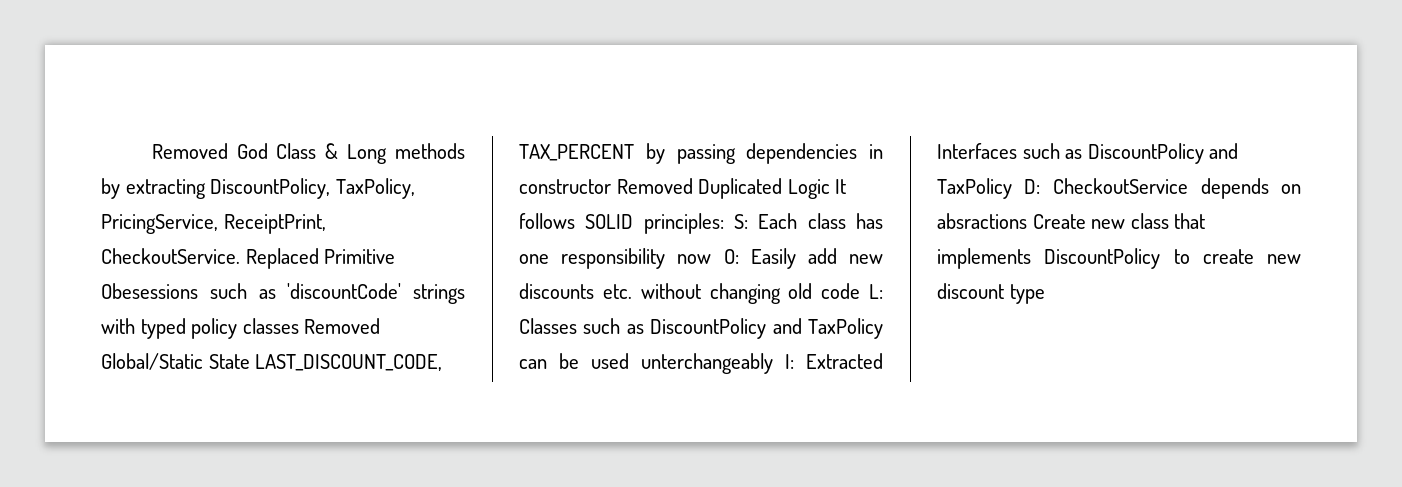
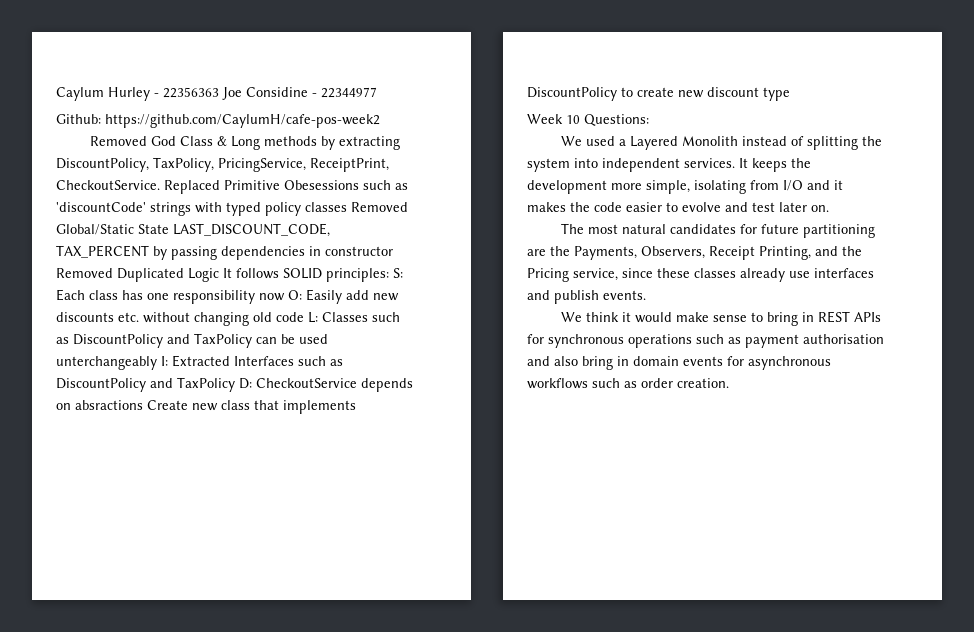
+ Caylum Hurley - 22356363 Joe Considine - 22344977
+ Github: https://github.com/CaylumH/cafe-pos-week2
+ Week 10 Questions:
+ We used a Layered Monolith instead of splitting the system into independent services. It keeps the development more simple, isolating from I/O and it makes the code easier to evolve and test later on.
+ The most natural candidates for future partitioning are the Payments, Observers, Receipt Printing, and the Pricing service, since these classes already use interfaces and publish events.
+ We think it would make sense to bring in REST APIs for synchronous operations such as payment authorisation and also bring in domain events for asynchronous workflows such as order creation.

